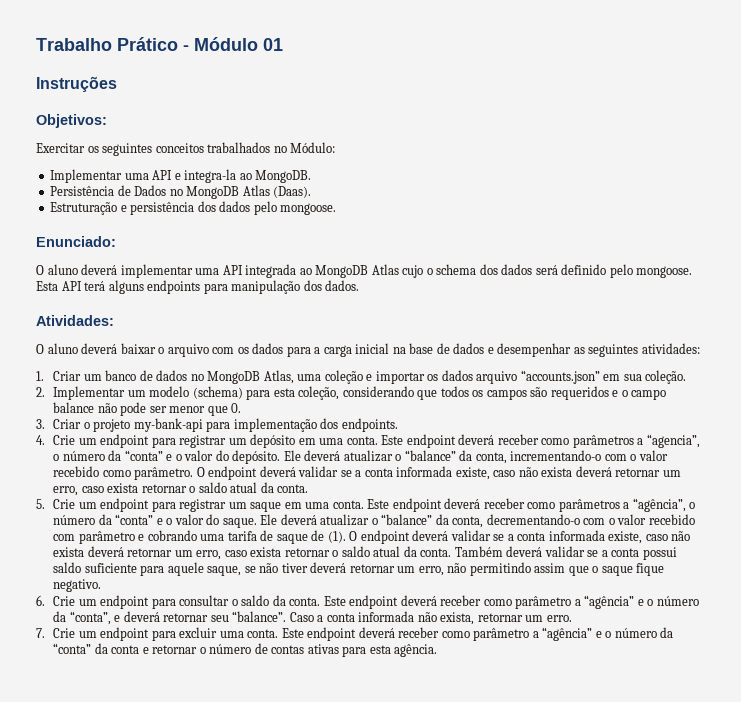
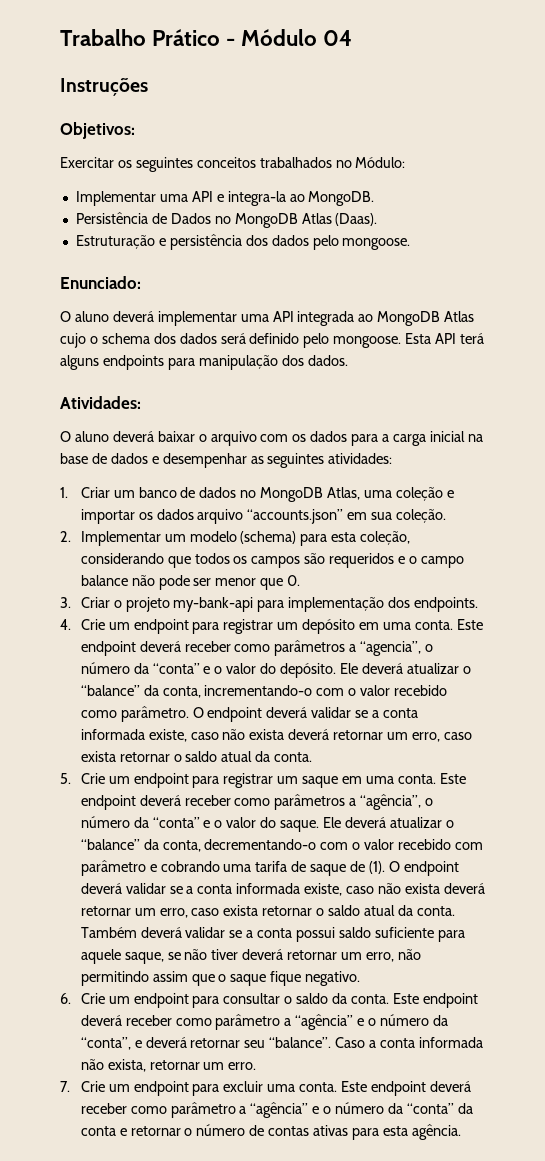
- Trabalho Prático - Módulo 01
+ Trabalho Prático - Módulo 04

